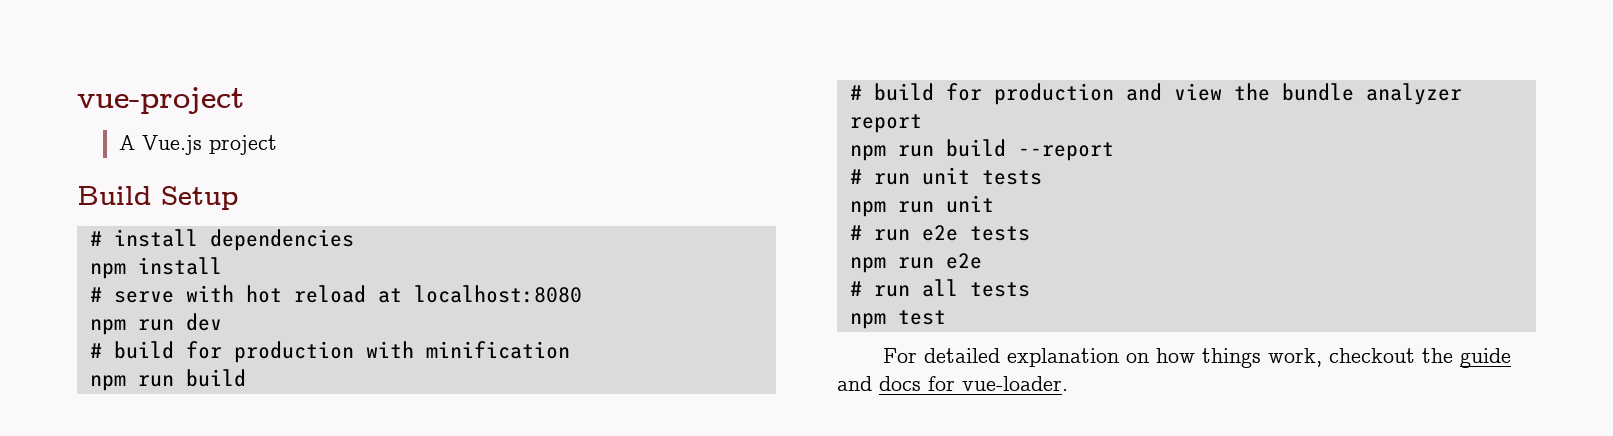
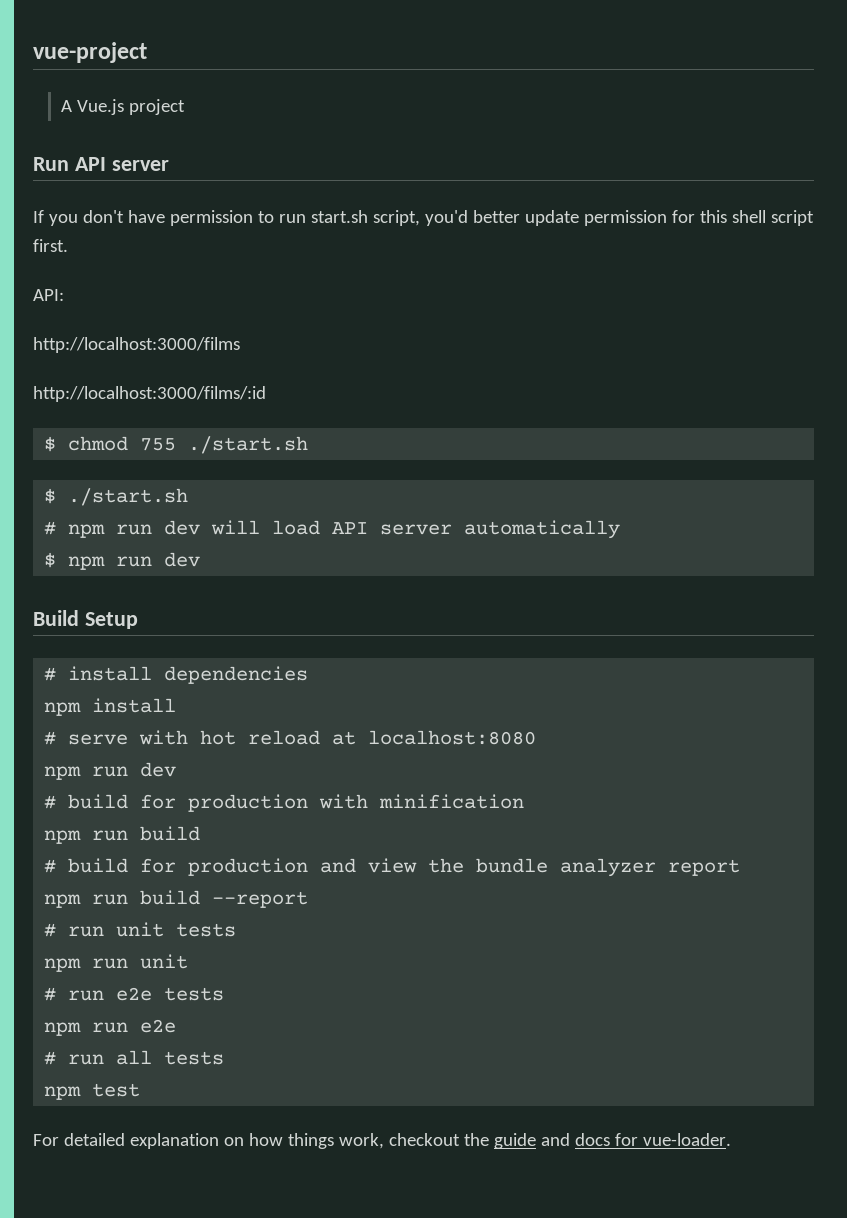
+ Run API server
+ If you don't have permission to run start.sh script, you'd better update permission for this shell script first.
+ API:
+ http://localhost:3000/films
+ http://localhost:3000/films/:id
+ $ chmod 755 ./start.sh
+ $ ./start.sh
+ # npm run dev will load API server automatically
+ $ npm run dev

